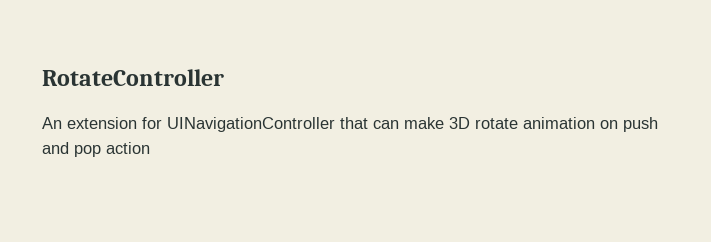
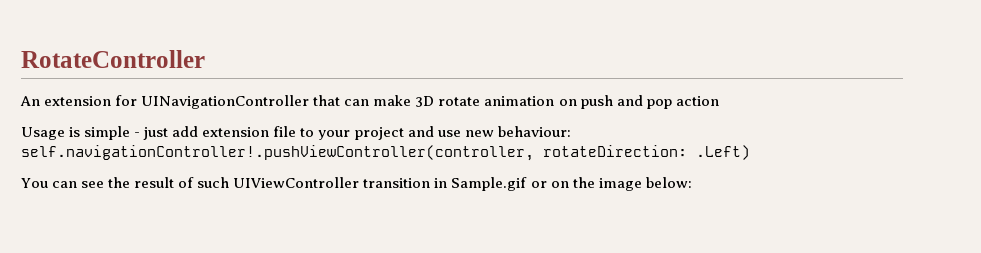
+ Usage is simple - just add extension file to your project and use new behaviour: self.navigationController!.pushViewController(controller, rotateDirection: .Left)
+ You can see the result of such UIViewController transition in Sample.gif or on the image below:

